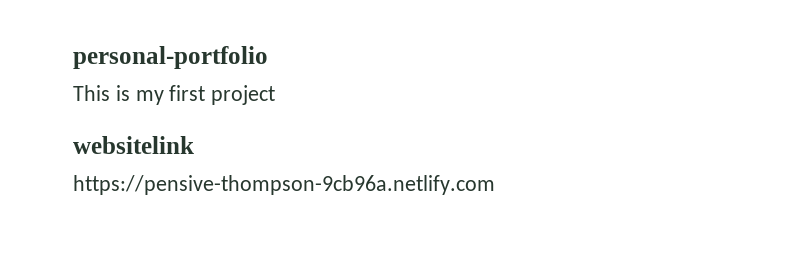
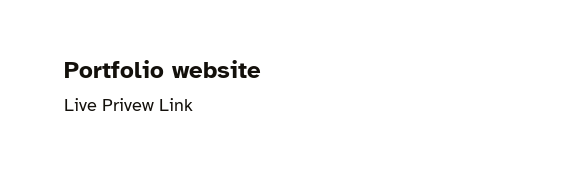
- personal-portfolio
- This is my first project
- websitelink
- https://pensive-thompson-9cb96a.netlify.com
+ Portfolio website
+ Live Privew Link

